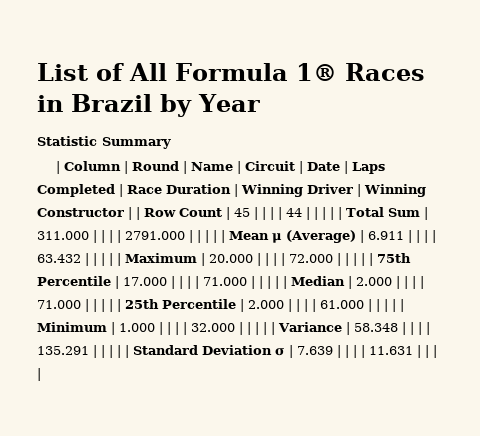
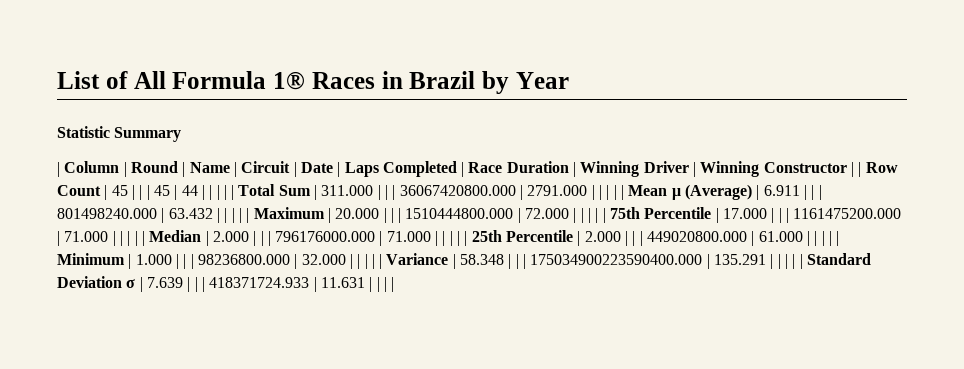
- | Column | Round | Name | Circuit | Date | Laps Completed | Race Duration | Winning Driver | Winning Constructor | | Row Count | 45 | | | | 44 | | | | | Total Sum | 311.000 | | | | 2791.000 | | | | | Mean μ (Average) | 6.911 | | | | 63.432 | | | | | Maximum | 20.000 | | | | 72.000 | | | | | 75th Percentile | 17.000 | | | | 71.000 | | | | | Median | 2.000 | | | | 71.000 | | | | | 25th Percentile | 2.000 | | | | 61.000 | | | | | Minimum | 1.000 | | | | 32.000 | | | | | Variance | 58.348 | | | | 135.291 | | | | | Standard Deviation σ | 7.639 | | | | 11.631 | | | |
+ | Column | Round | Name | Circuit | Date | Laps Completed | Race Duration | Winning Driver | Winning Constructor | | Row Count | 45 | | | 45 | 44 | | | | | Total Sum | 311.000 | | | 36067420800.000 | 2791.000 | | | | | Mean μ (Average) | 6.911 | | | 801498240.000 | 63.432 | | | | | Maximum | 20.000 | | | 1510444800.000 | 72.000 | | | | | 75th Percentile | 17.000 | | | 1161475200.000 | 71.000 | | | | | Median | 2.000 | | | 796176000.000 | 71.000 | | | | | 25th Percentile | 2.000 | | | 449020800.000 | 61.000 | | | | | Minimum | 1.000 | | | 98236800.000 | 32.000 | | | | | Variance | 58.348 | | | 175034900223590400.000 | 135.291 | | | | | Standard Deviation σ | 7.639 | | | 418371724.933 | 11.631 | | | |

